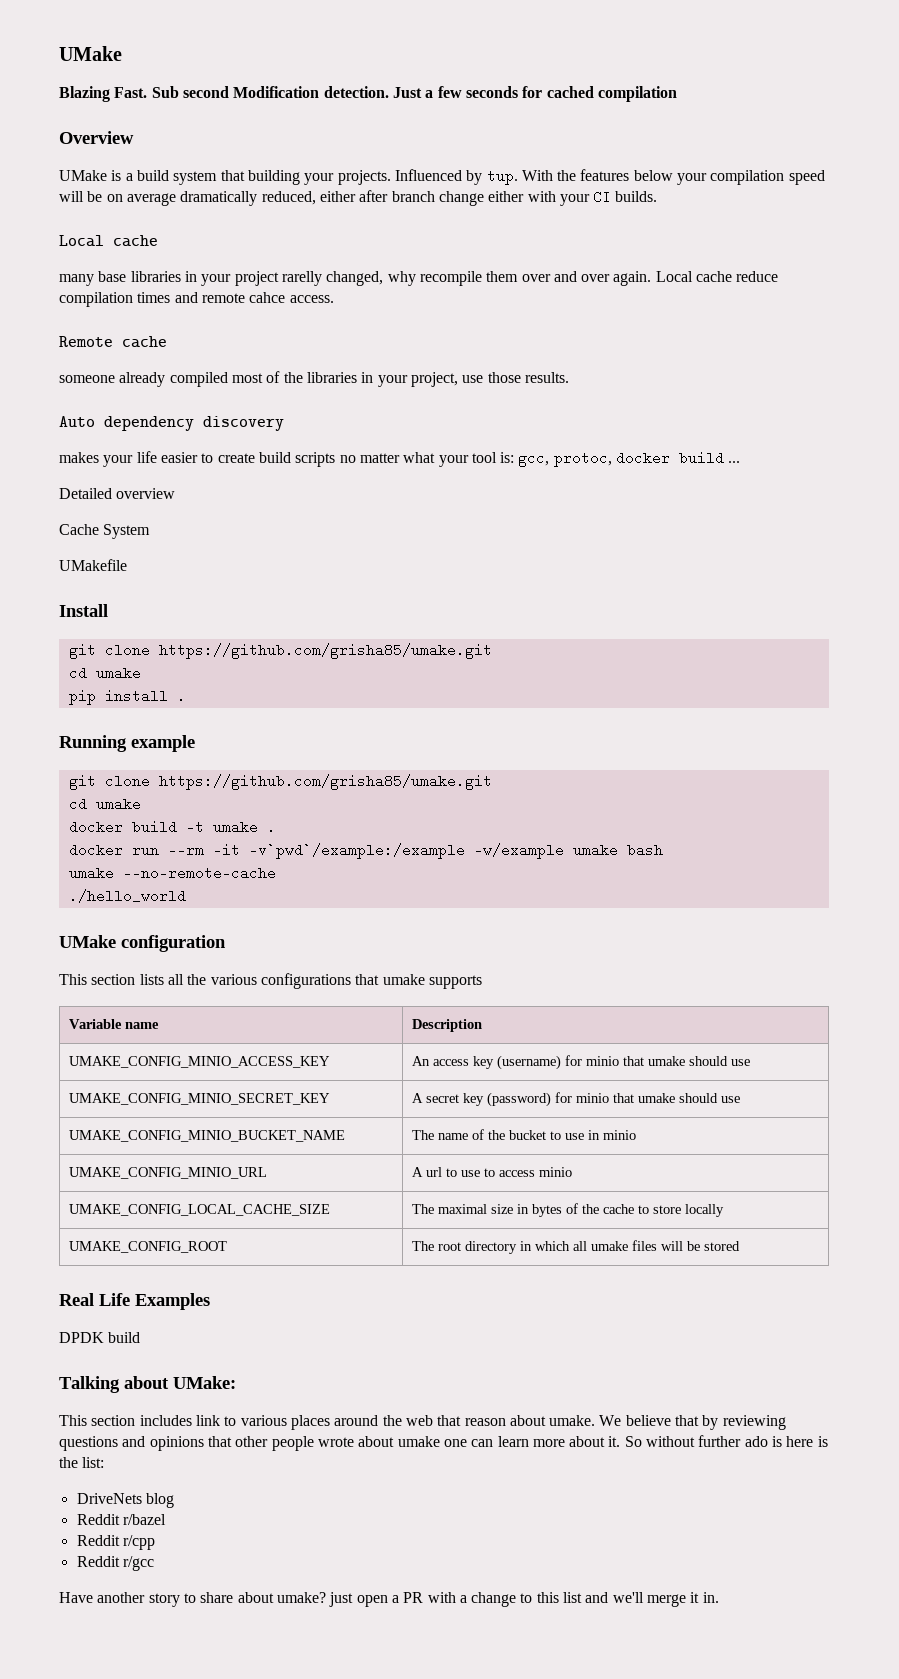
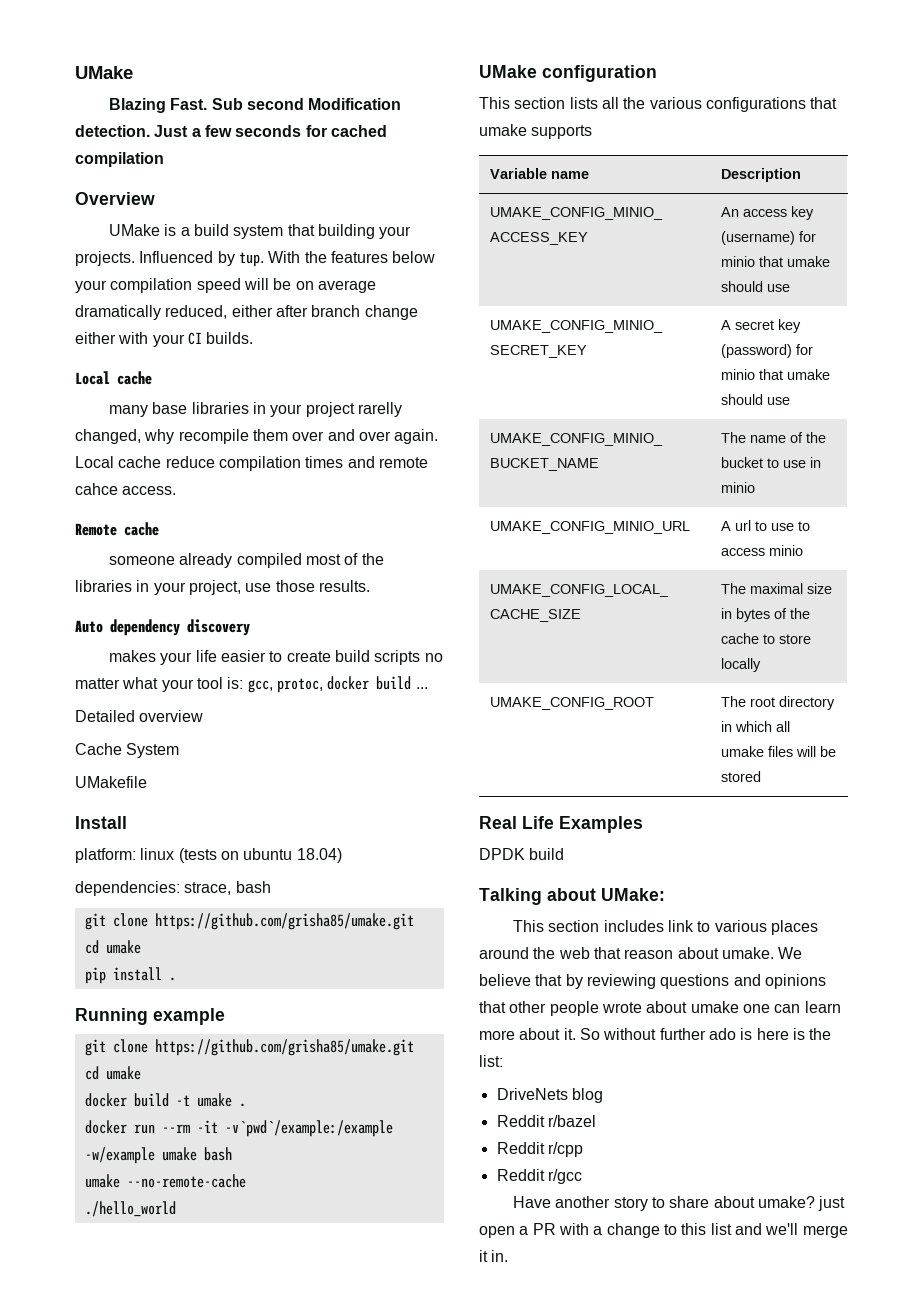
+ platform: linux (tests on ubuntu 18.04)
+ dependencies: strace, bash

